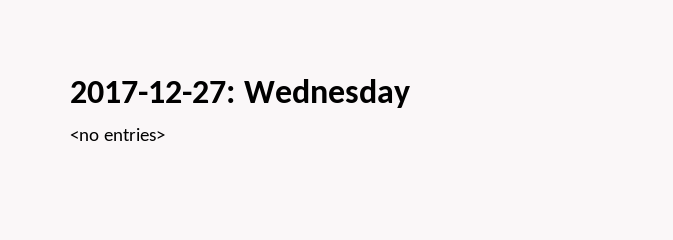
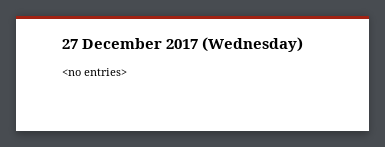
- 2017-12-27: Wednesday
+ 27 December 2017 (Wednesday)

